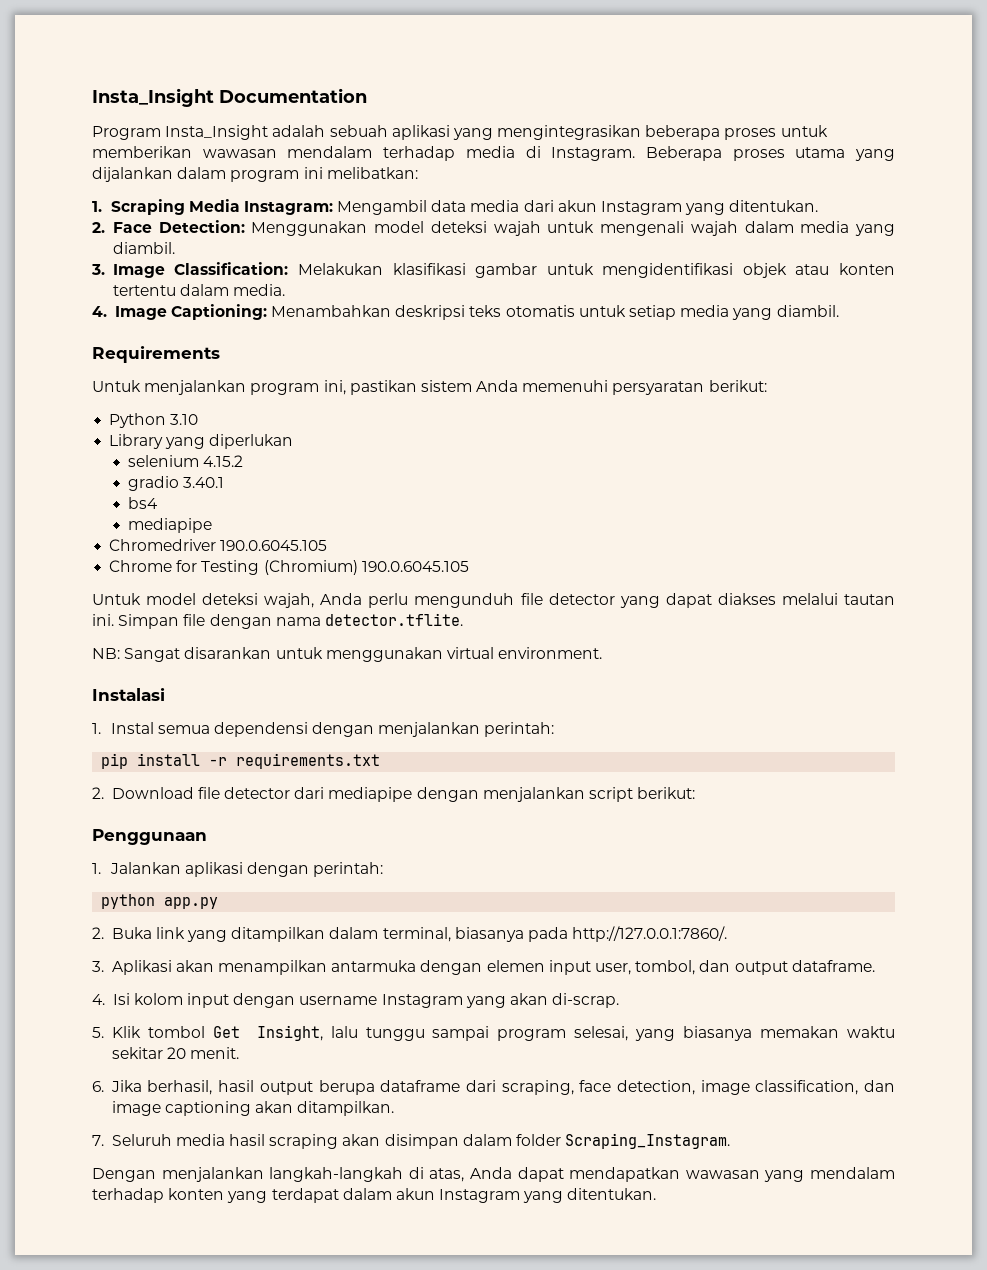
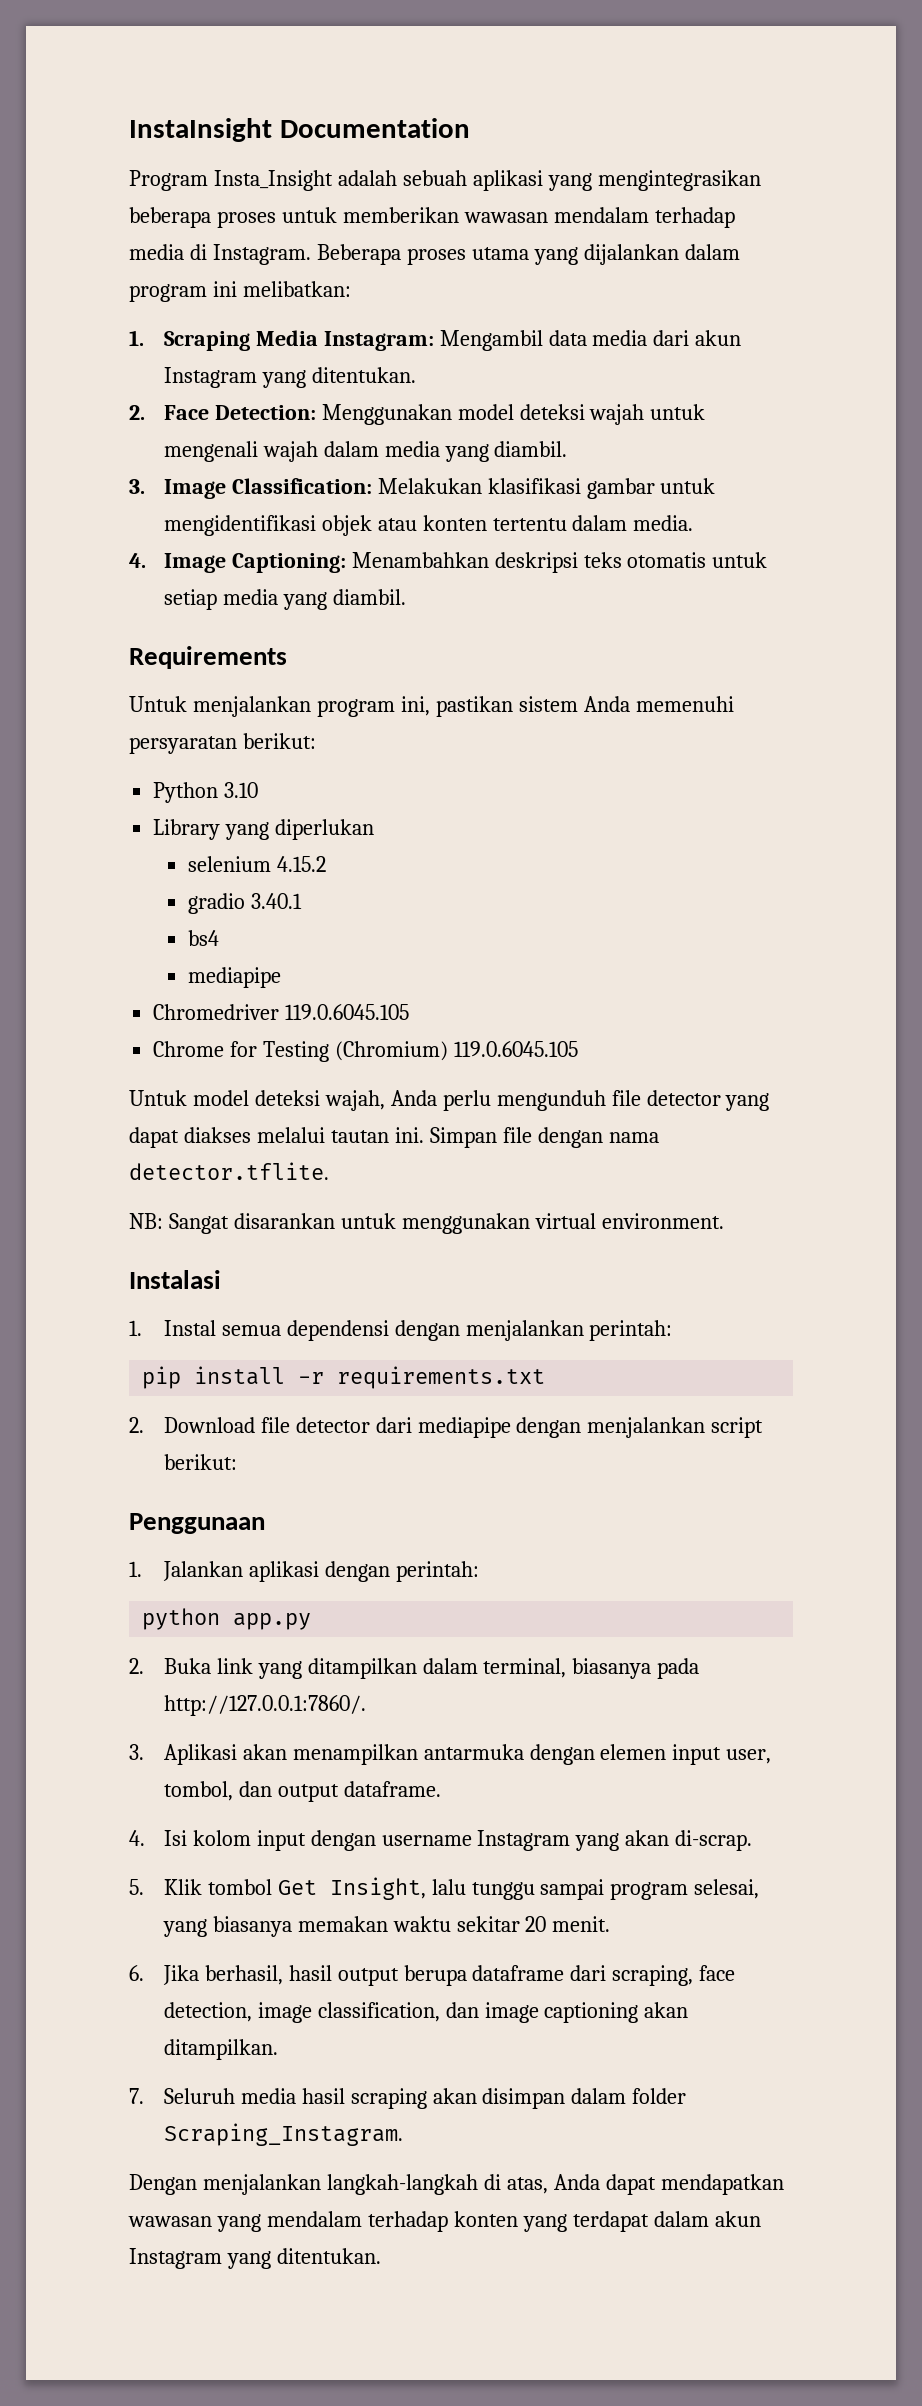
- Insta_Insight Documentation
+ InstaInsight Documentation
- Chromedriver 190.0.6045.105
+ Chromedriver 119.0.6045.105
- Chrome for Testing (Chromium) 190.0.6045.105
+ Chrome for Testing (Chromium) 119.0.6045.105

